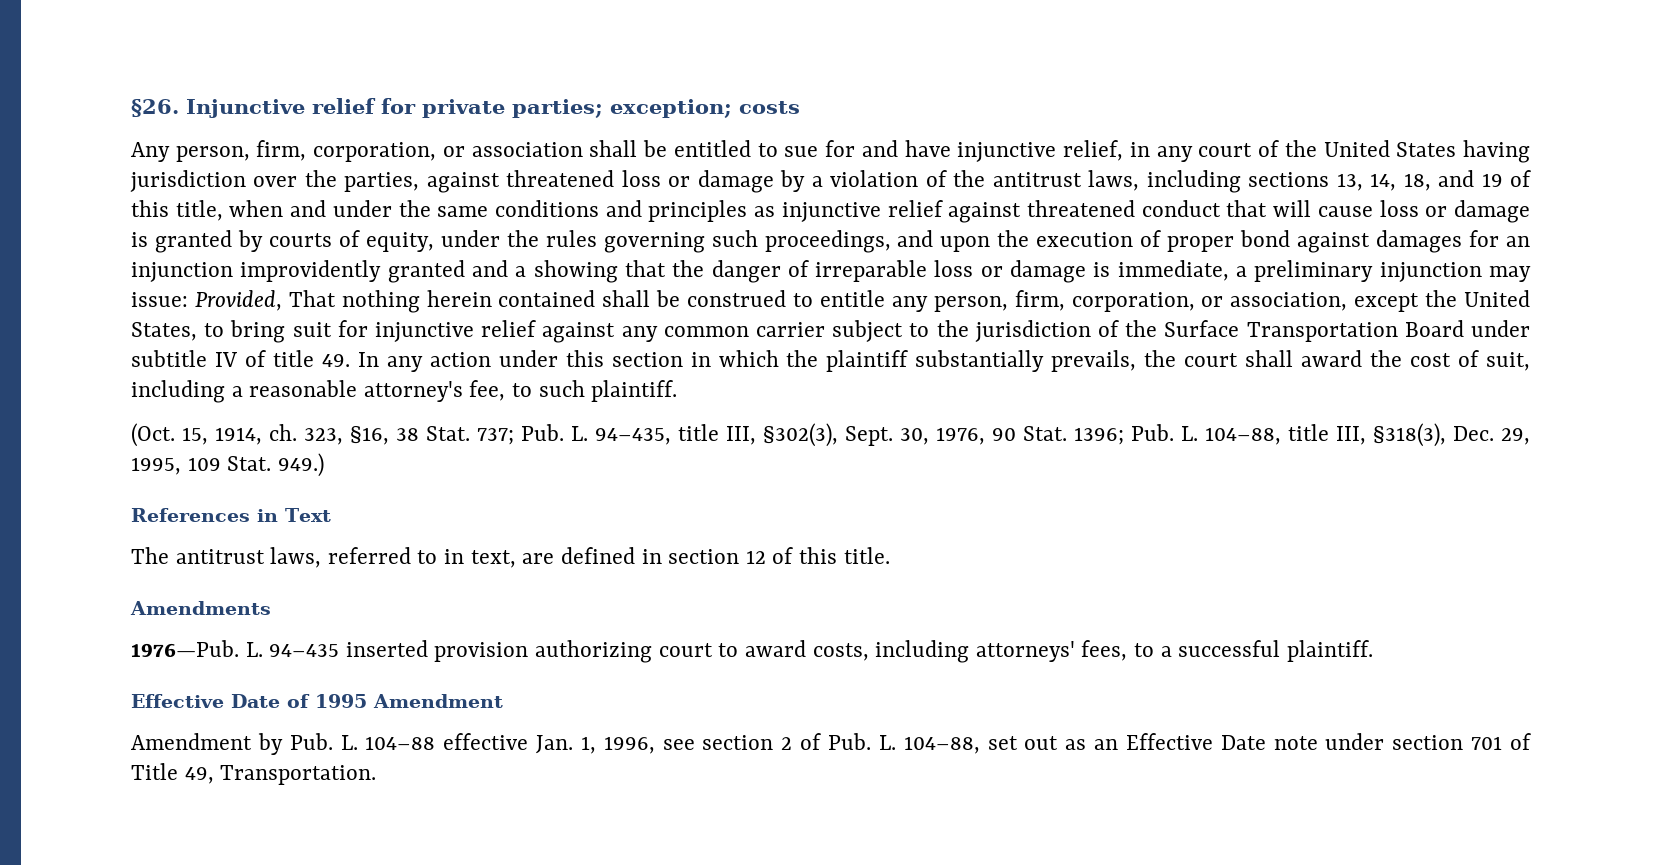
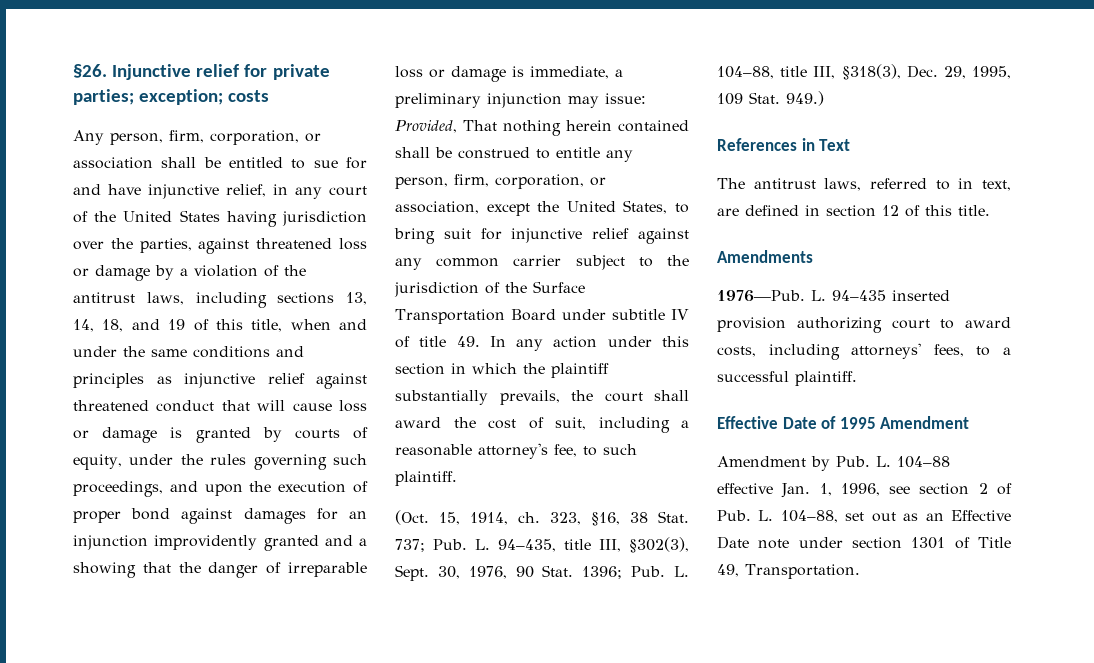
- Amendment by Pub. L. 104–88 effective Jan. 1, 1996, see section 2 of Pub. L. 104–88, set out as an Effective Date note under section 701 of Title 49, Transportation.
+ Amendment by Pub. L. 104–88 effective Jan. 1, 1996, see section 2 of Pub. L. 104–88, set out as an Effective Date note under section 1301 of Title 49, Transportation.

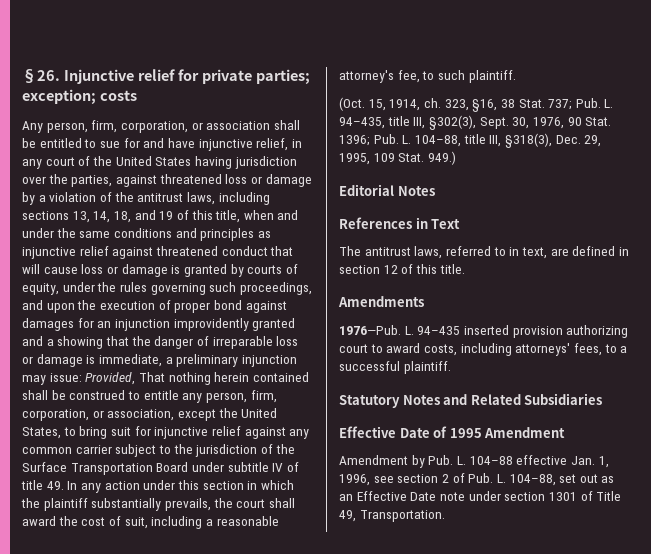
+ Editorial Notes
+ Statutory Notes and Related Subsidiaries

